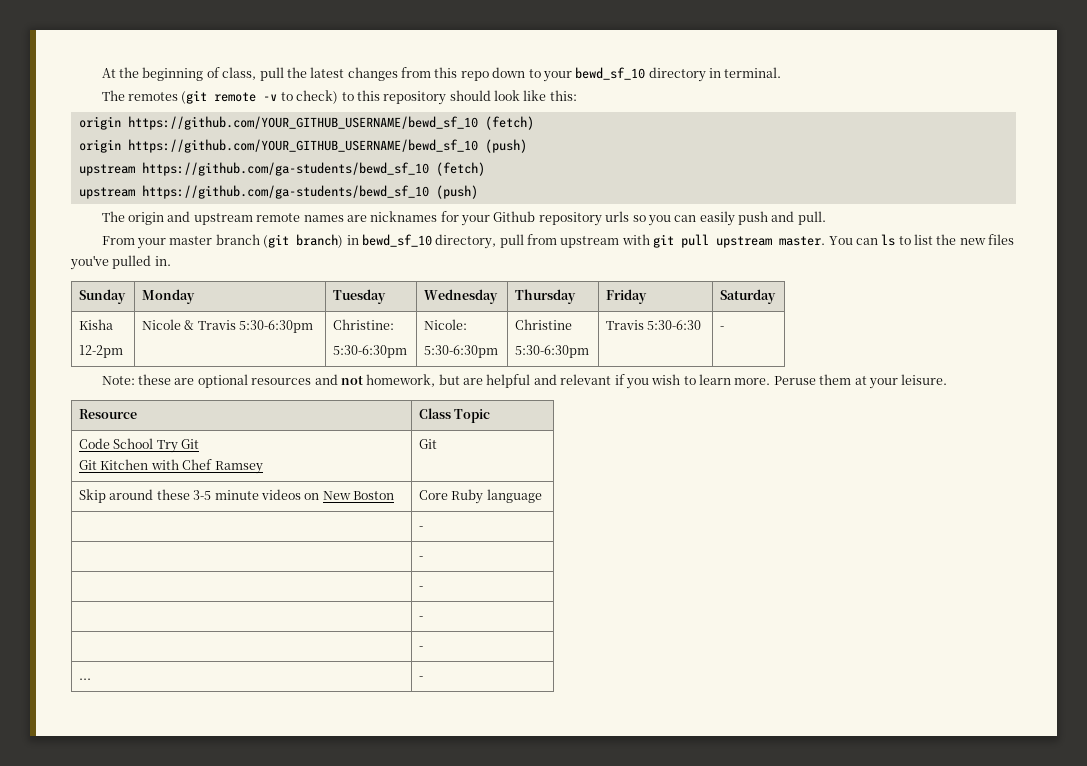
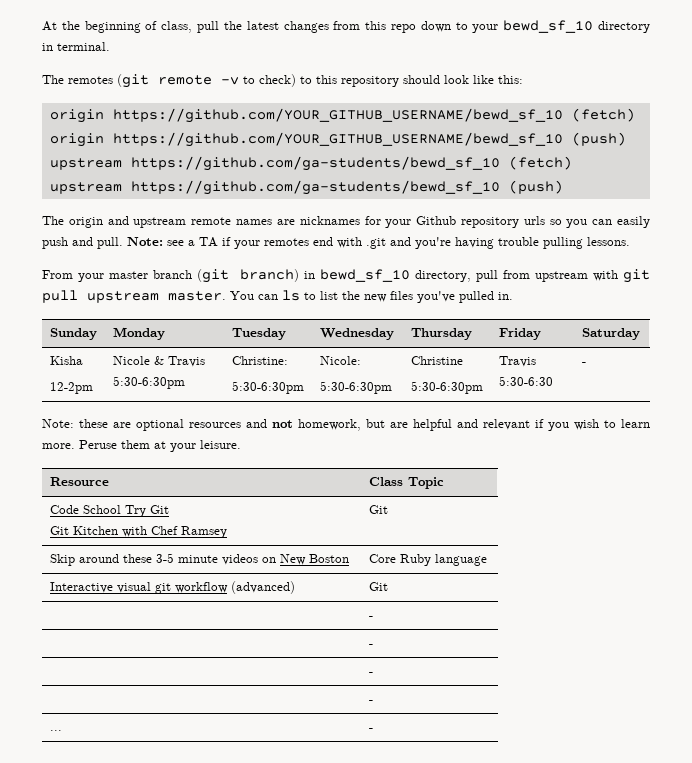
+ Note: see a TA if your remotes end with .git and you're having trouble pulling lessons.
  Skip around these 3-5 minute videos on New Boston | Core Ruby language
- | -
+ Interactive visual git workflow (advanced) | Git

